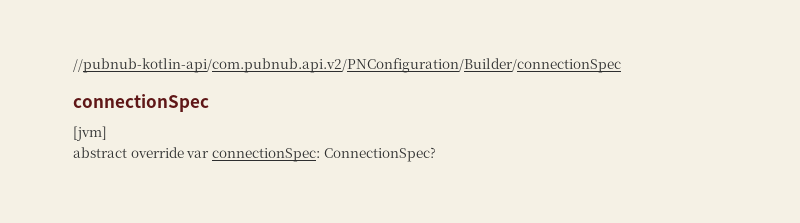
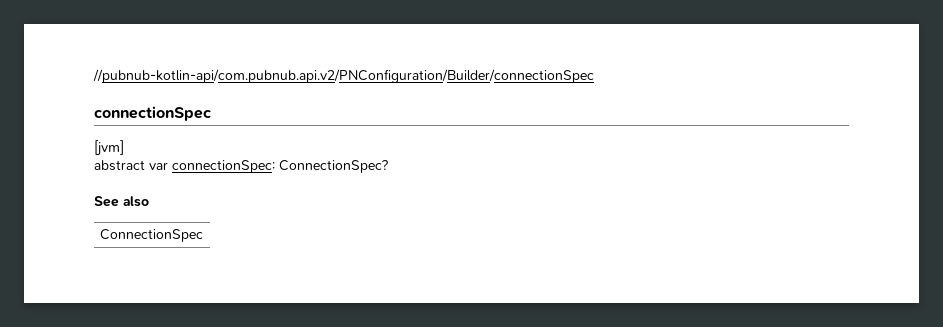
- abstract override var connectionSpec: ConnectionSpec?
+ abstract var connectionSpec: ConnectionSpec?
+ See also
+ ConnectionSpec

